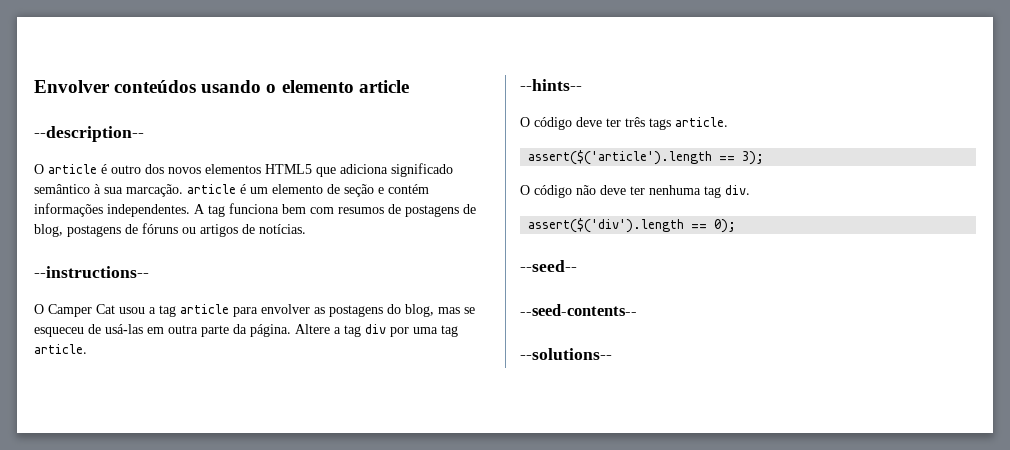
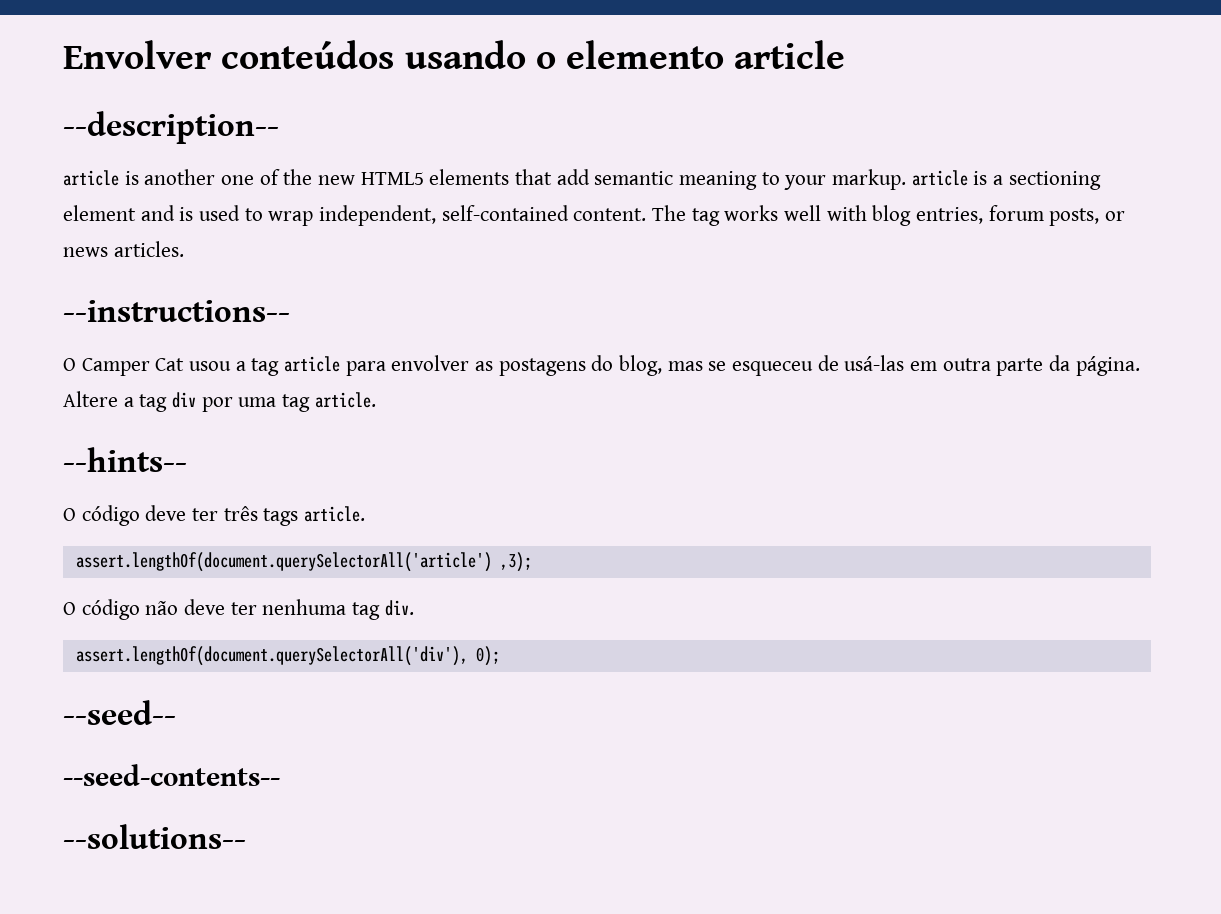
- O article é outro dos novos elementos HTML5 que adiciona significado semântico à sua marcação. article é um elemento de seção e contém informações independentes. A tag funciona bem com resumos de postagens de blog, postagens de fóruns ou artigos de notícias.
+ article is another one of the new HTML5 elements that add semantic meaning to your markup. article is a sectioning element and is used to wrap independent, self-contained content. The tag works well with blog entries, forum posts, or news articles.
- assert($('article').length == 3);
+ assert.lengthOf(document.querySelectorAll('article') ,3);
- assert($('div').length == 0);
+ assert.lengthOf(document.querySelectorAll('div'), 0);

